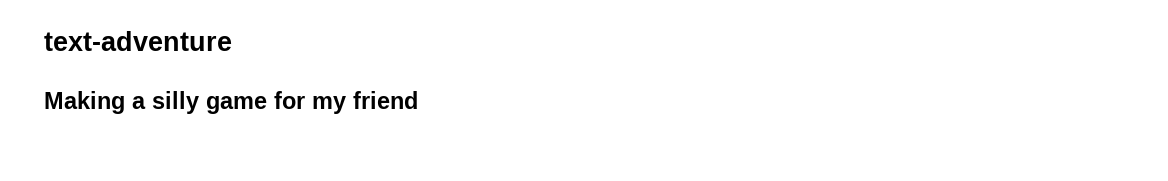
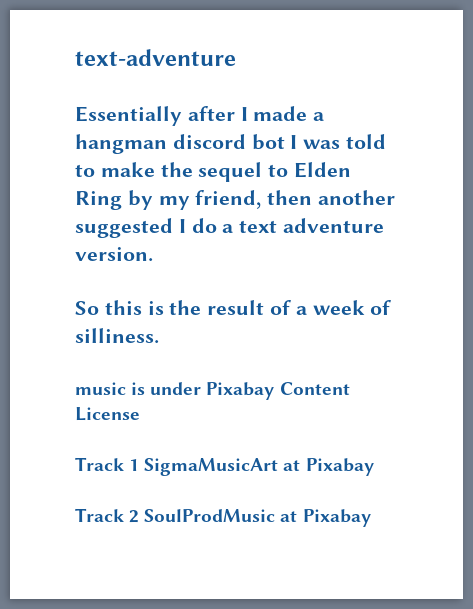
- Making a silly game for my friend
+ Essentially after I made a hangman discord bot I was told to make the sequel to Elden Ring by my friend, then another suggested I do a text adventure version.
+ So this is the result of a week of silliness.
+ music is under Pixabay Content License
+ Track 1 SigmaMusicArt at Pixabay
+ Track 2 SoulProdMusic at Pixabay

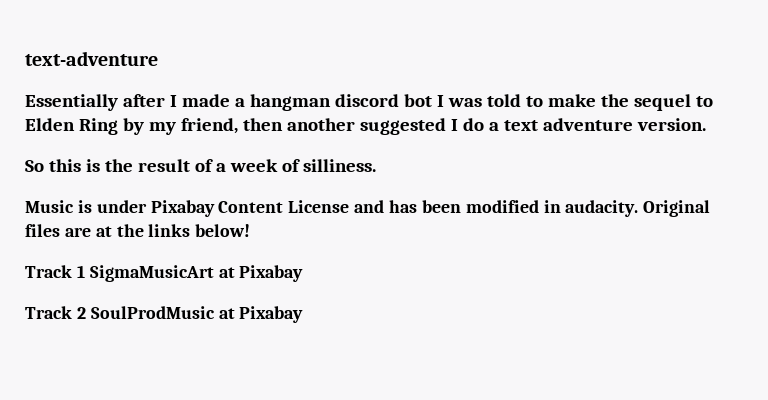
- music is under Pixabay Content License
+ Music is under Pixabay Content License and has been modified in audacity. Original files are at the links below!

